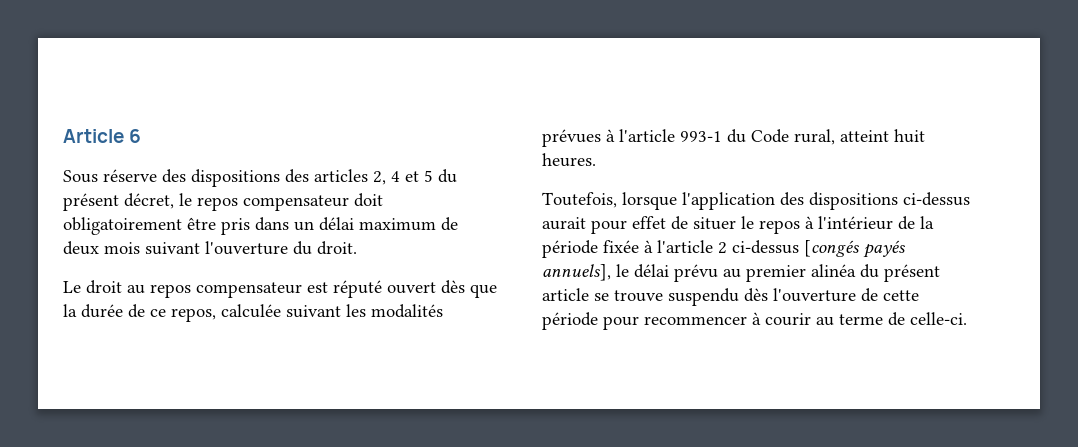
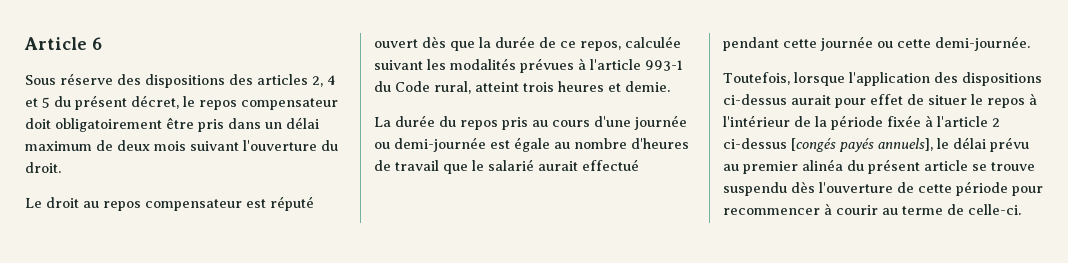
- Le droit au repos compensateur est réputé ouvert dès que la durée de ce repos, calculée suivant les modalités prévues à l'article 993-1 du Code rural, atteint huit heures.
+ Le droit au repos compensateur est réputé ouvert dès que la durée de ce repos, calculée suivant les modalités prévues à l'article 993-1 du Code rural, atteint trois heures et demie.
+ La durée du repos pris au cours d'une journée ou demi-journée est égale au nombre d'heures de travail que le salarié aurait effectué pendant cette journée ou cette demi-journée.

